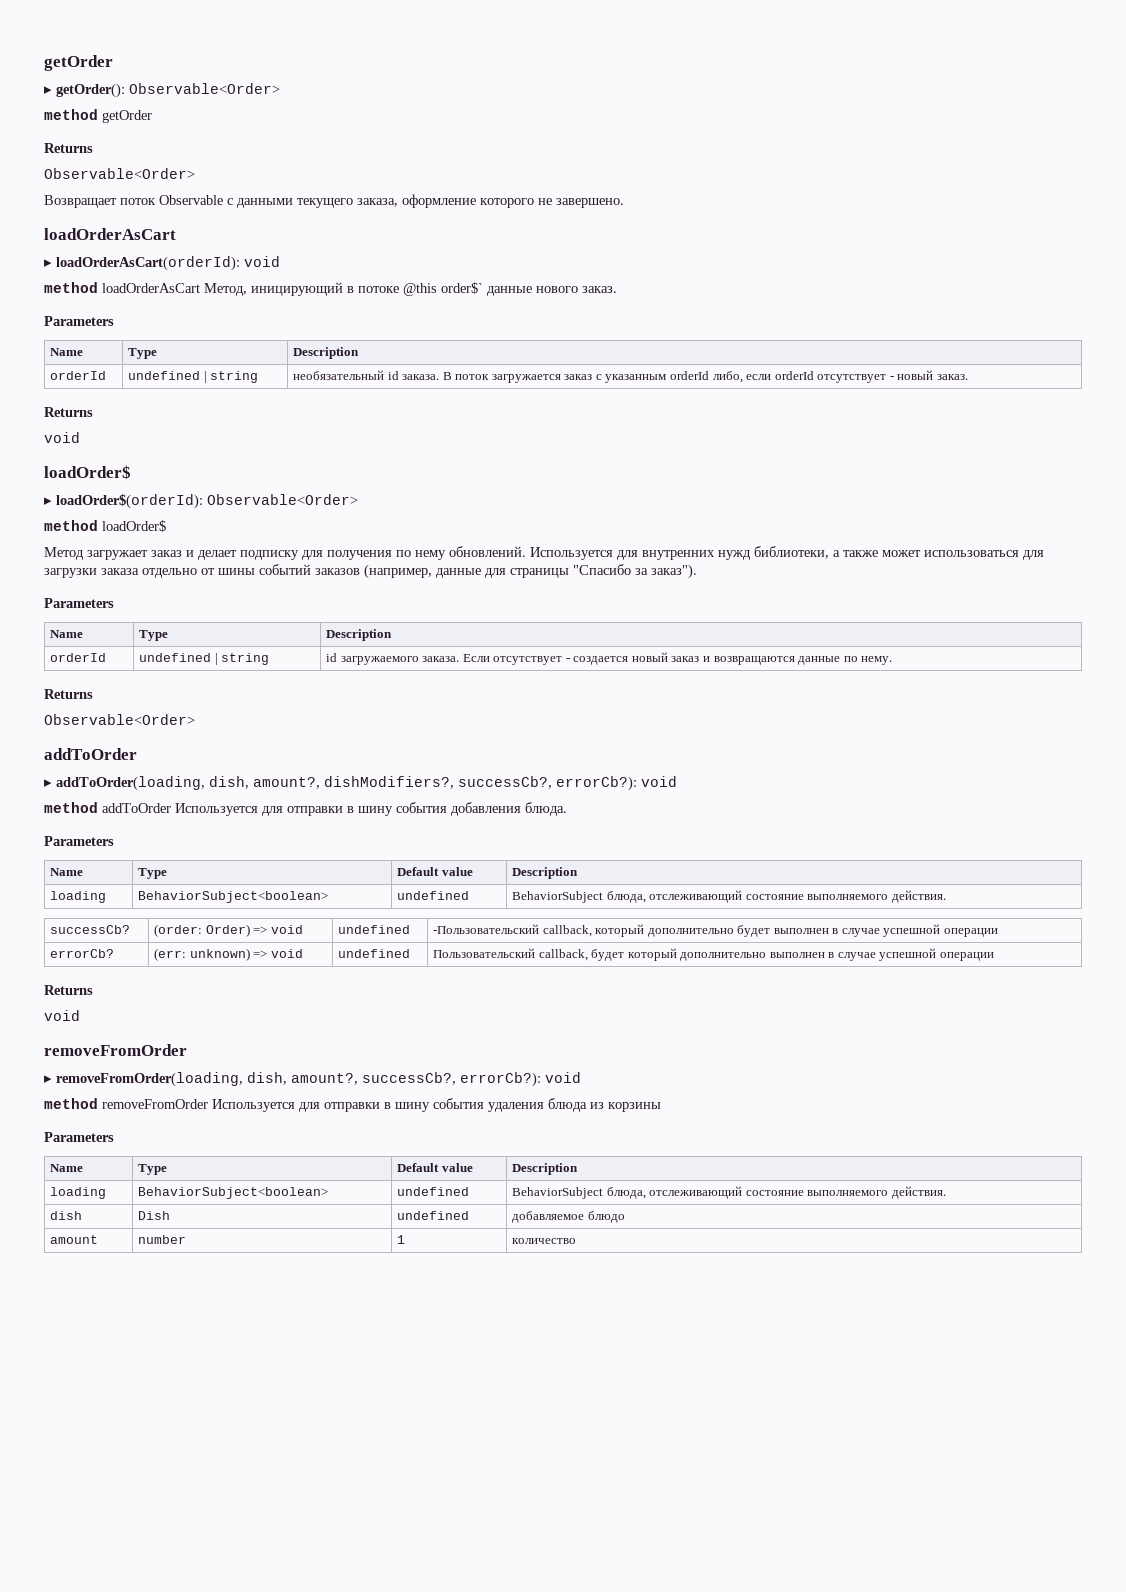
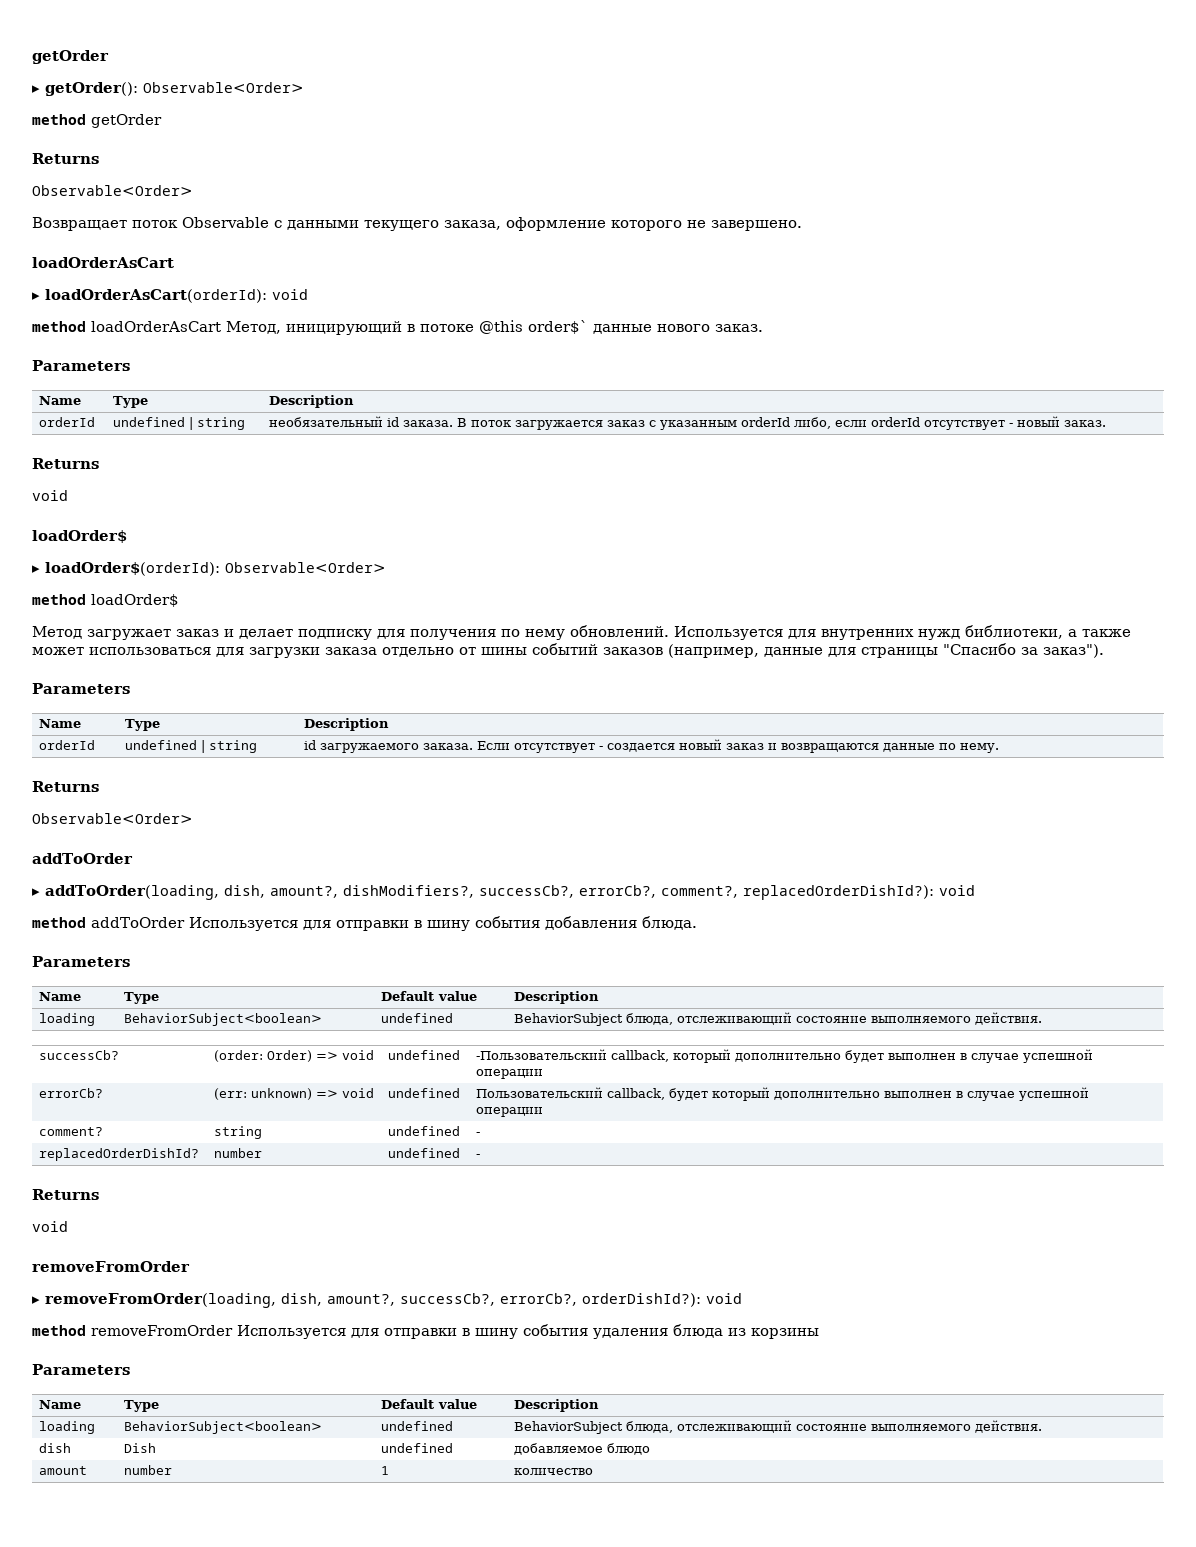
- ▸ addToOrder(loading, dish, amount?, dishModifiers?, successCb?, errorCb?): void
+ ▸ addToOrder(loading, dish, amount?, dishModifiers?, successCb?, errorCb?, comment?, replacedOrderDishId?): void
+ comment? | string | undefined | -
+ replacedOrderDishId? | number | undefined | -
- ▸ removeFromOrder(loading, dish, amount?, successCb?, errorCb?): void
+ ▸ removeFromOrder(loading, dish, amount?, successCb?, errorCb?, orderDishId?): void

